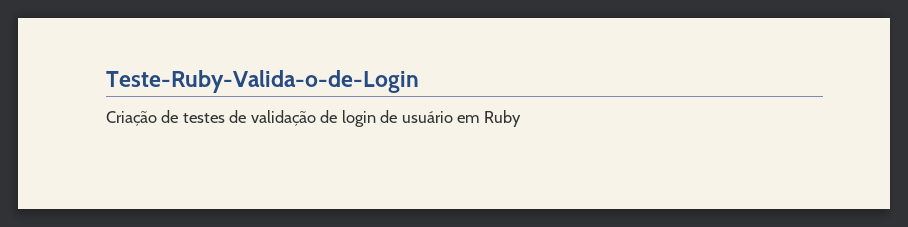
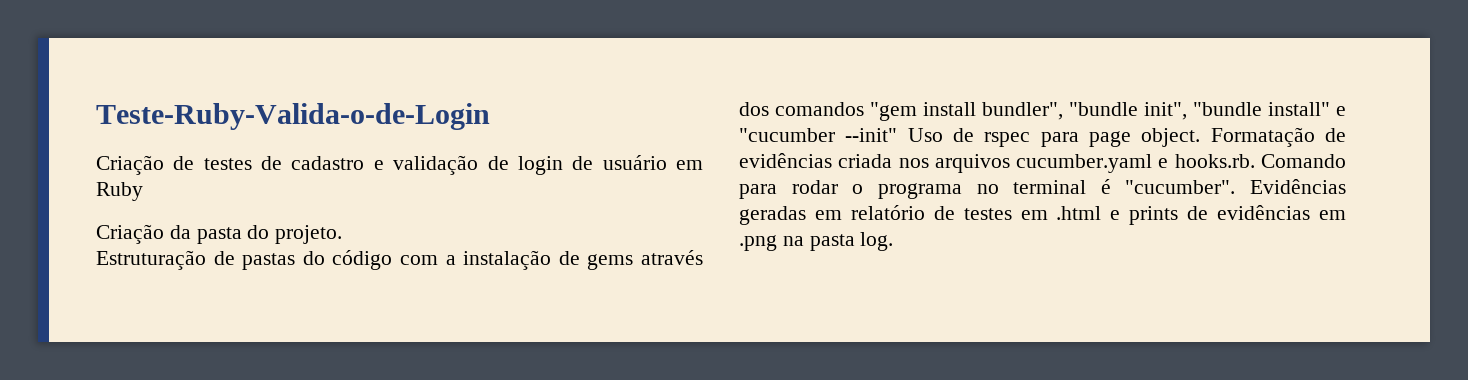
- Criação de testes de validação de login de usuário em Ruby
+ Criação de testes de cadastro e validação de login de usuário em Ruby
+ Criação da pasta do projeto.
+ Estruturação de pastas do código com a instalação de gems através dos comandos "gem install bundler", "bundle init", "bundle install" e "cucumber --init" Uso de rspec para page object. Formatação de evidências criada nos arquivos cucumber.yaml e hooks.rb. Comando para rodar o programa no terminal é "cucumber". Evidências geradas em relatório de testes em .html e prints de evidências em .png na pasta log.

